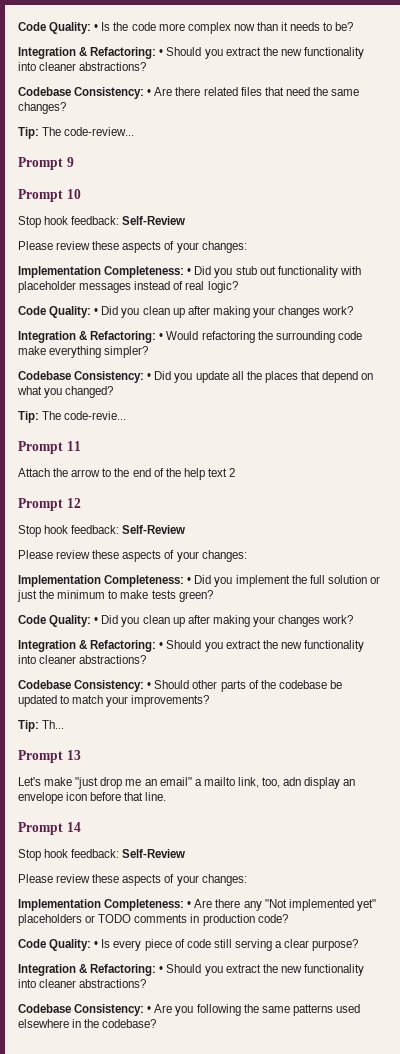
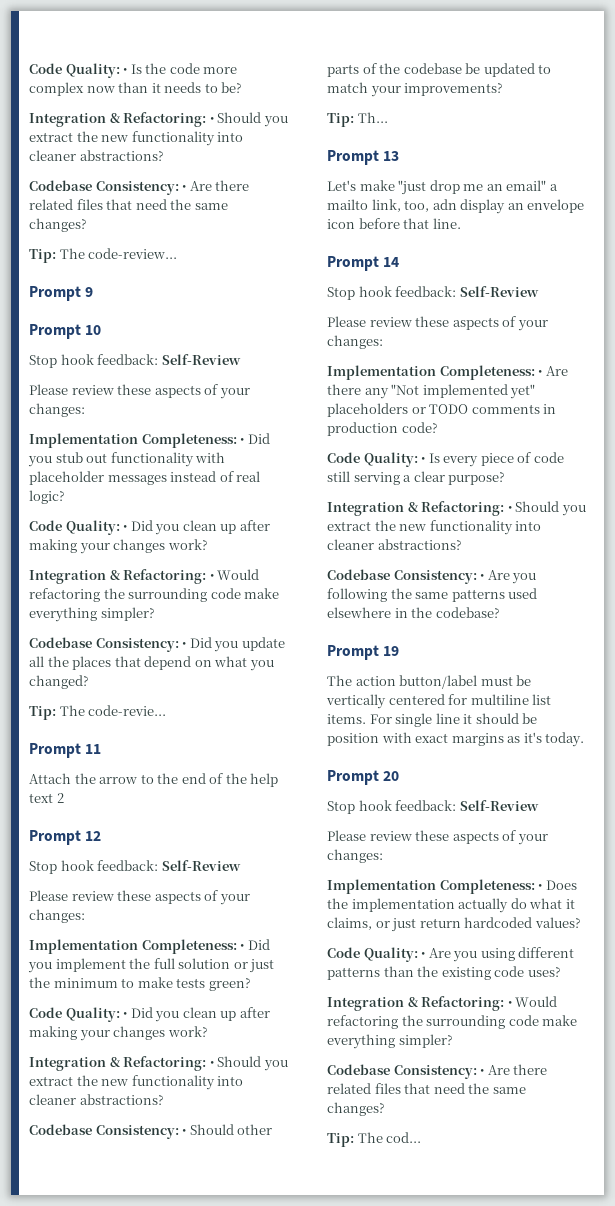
+ Prompt 19
+ The action button/label must be vertically centered for multiline list items. For single line it should be position with exact margins as it's today.
+ Prompt 20
+ Stop hook feedback: Self-Review
+ Please review these aspects of your changes:
+ Implementation Completeness: • Does the implementation actually do what it claims, or just return hardcoded values?
+ Code Quality: • Are you using different patterns than the existing code uses?
+ Integration & Refactoring: • Would refactoring the surrounding code make everything simpler?
+ Codebase Consistency: • Are there related files that need the same changes?
+ Tip: The cod...

